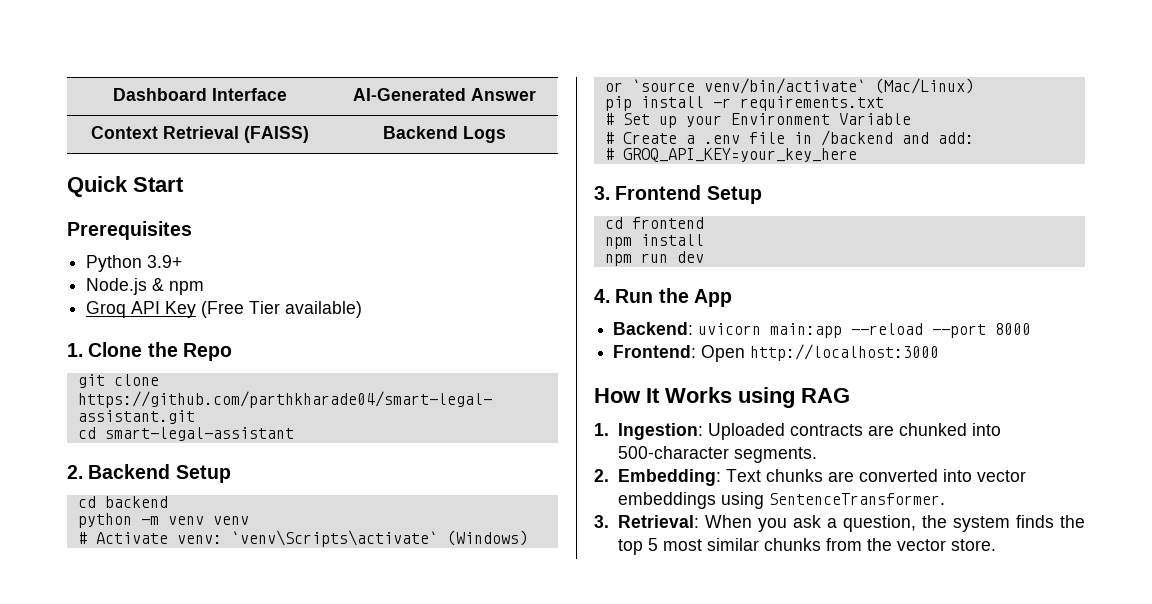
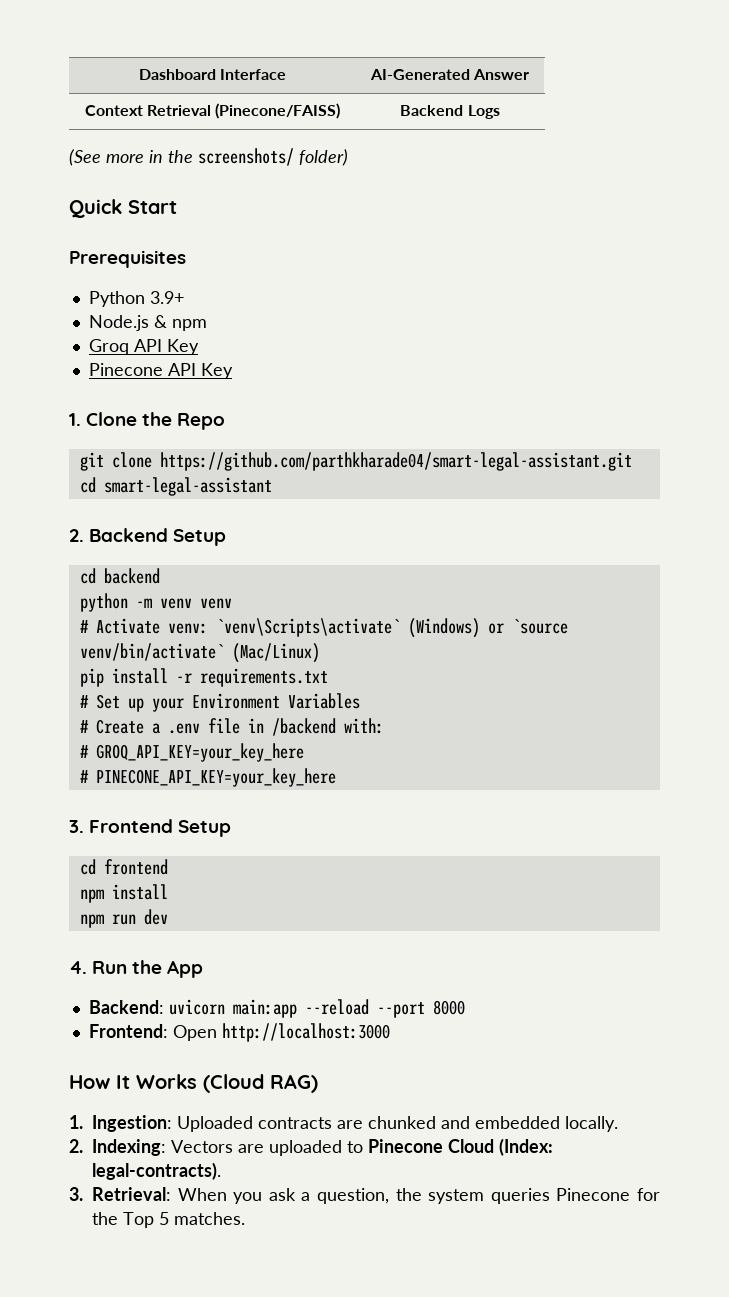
- Context Retrieval (FAISS) | Backend Logs
+ Context Retrieval (Pinecone/FAISS) | Backend Logs
+ (See more in the screenshots/ folder)
- Groq API Key (Free Tier available)
+ Groq API Key
+ Pinecone API Key
- # Set up your Environment Variable
+ # Set up your Environment Variables
- # Create a .env file in /backend and add:
+ # Create a .env file in /backend with:
+ # PINECONE_API_KEY=your_key_here
- How It Works using RAG
+ How It Works (Cloud RAG)
- 1. Ingestion: Uploaded contracts are chunked into 500-character segments.
- 2. Embedding: Text chunks are converted into vector embeddings using SentenceTransformer.
+ 1. Ingestion: Uploaded contracts are chunked and embedded locally.
+ 2. Indexing: Vectors are uploaded to Pinecone Cloud (Index: legal-contracts).
- 3. Retrieval: When you ask a question, the system finds the top 5 most similar chunks from the vector store.
+ 3. Retrieval: When you ask a question, the system queries Pinecone for the Top 5 matches.

